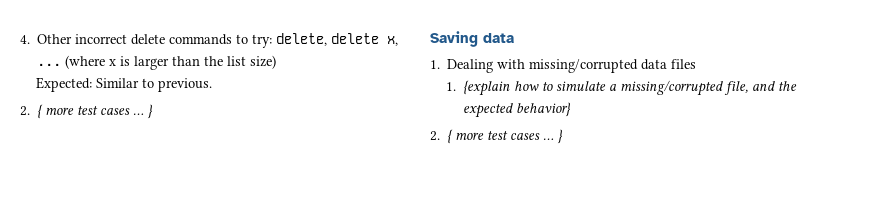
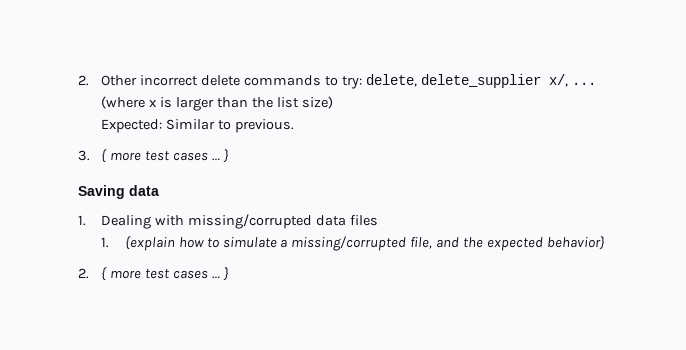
- 4. Other incorrect delete commands to try: delete, delete x, ...
+ 2. Other incorrect delete commands to try: delete, delete_supplier x/, ...
  Expected: Similar to previous.
- 2. { more test cases …
+ 3. { more test cases …

